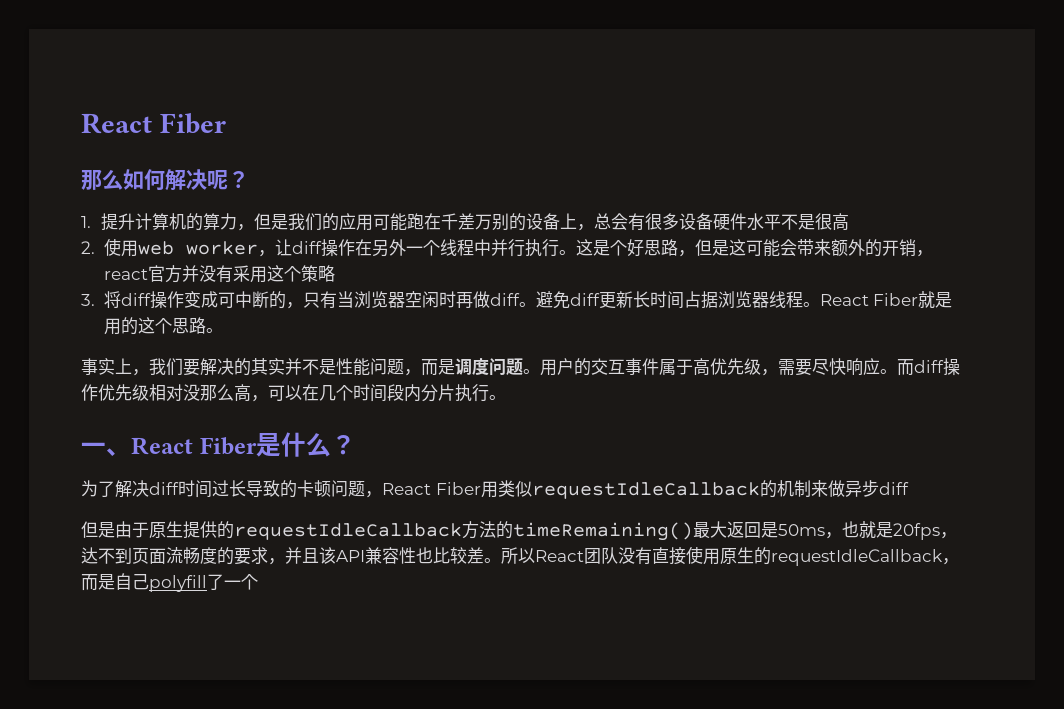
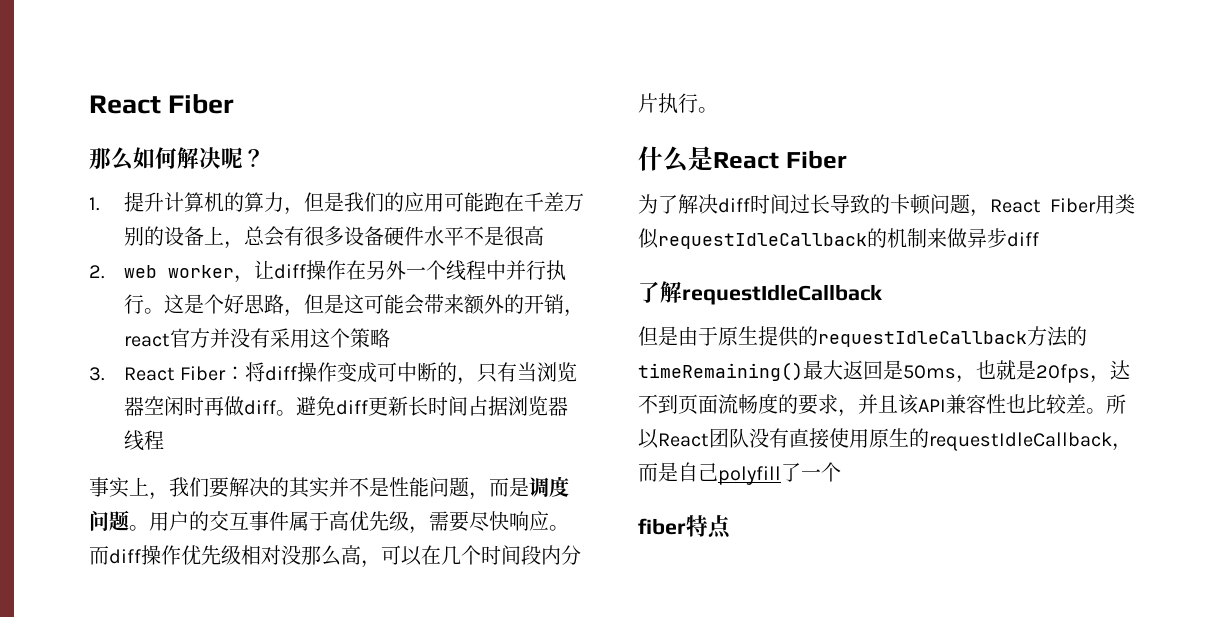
- 2.使用web worker，让diff操作在另外一个线程中并行执行。
+ 2. web worker，让diff操作在另外一个线程中并行执行。
- 3.将diff操作变成可中断的，只有当浏览器空闲时再做diff。
+ 3. React Fiber：将diff操作变成可中断的，只有当浏览器空闲时再做diff。
- 避免diff更新长时间占据浏览器线程。React Fiber就是用的这个思路。
+ 避免diff更新长时间占据浏览器线程
- 一、React Fiber是什么？
+ 什么是React Fiber
+ 了解requestIdleCallback
+ fiber特点

